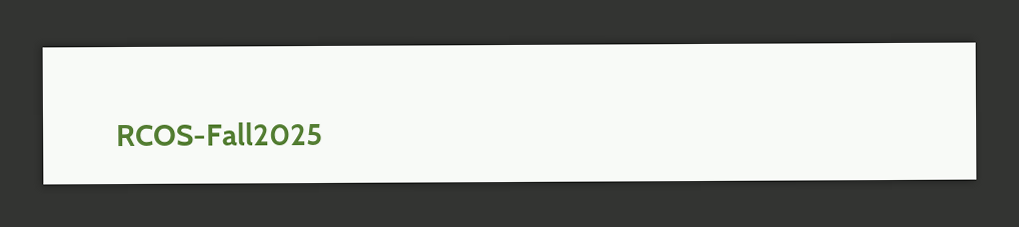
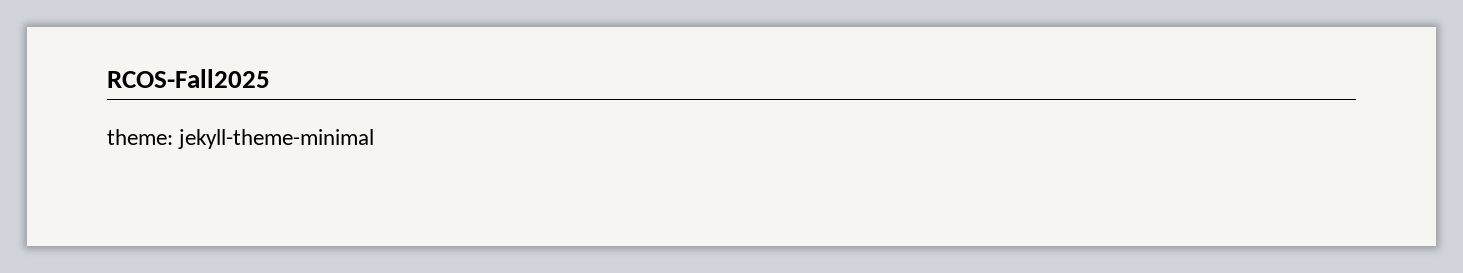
+ theme: jekyll-theme-minimal

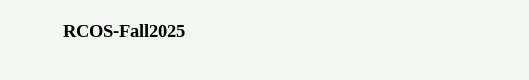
- theme: jekyll-theme-minimal

